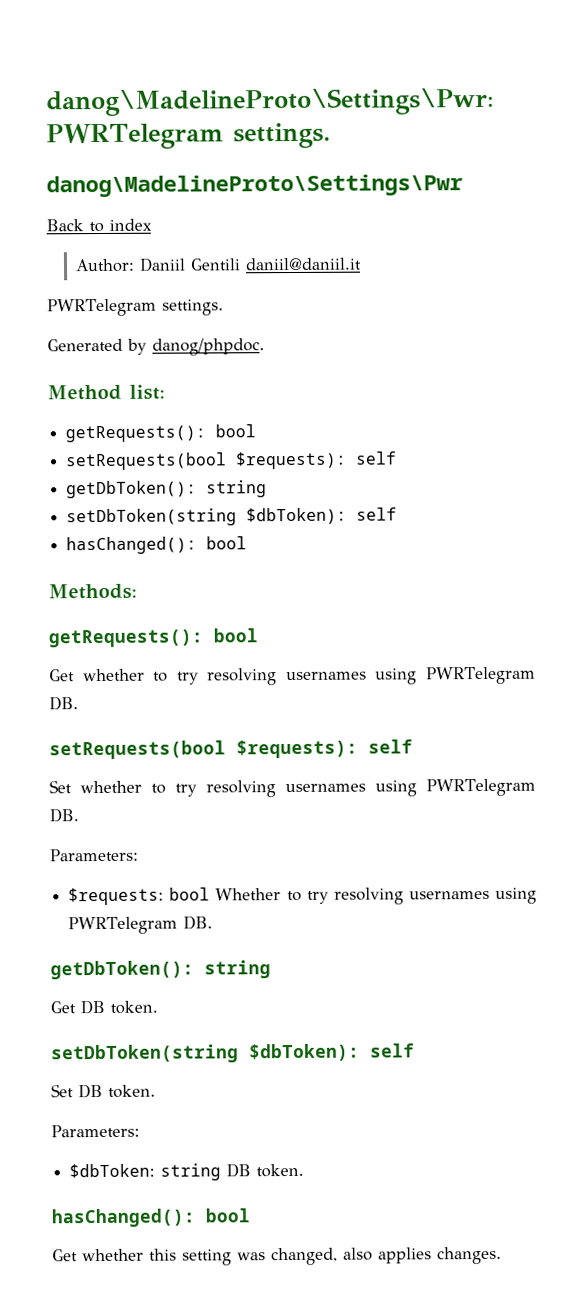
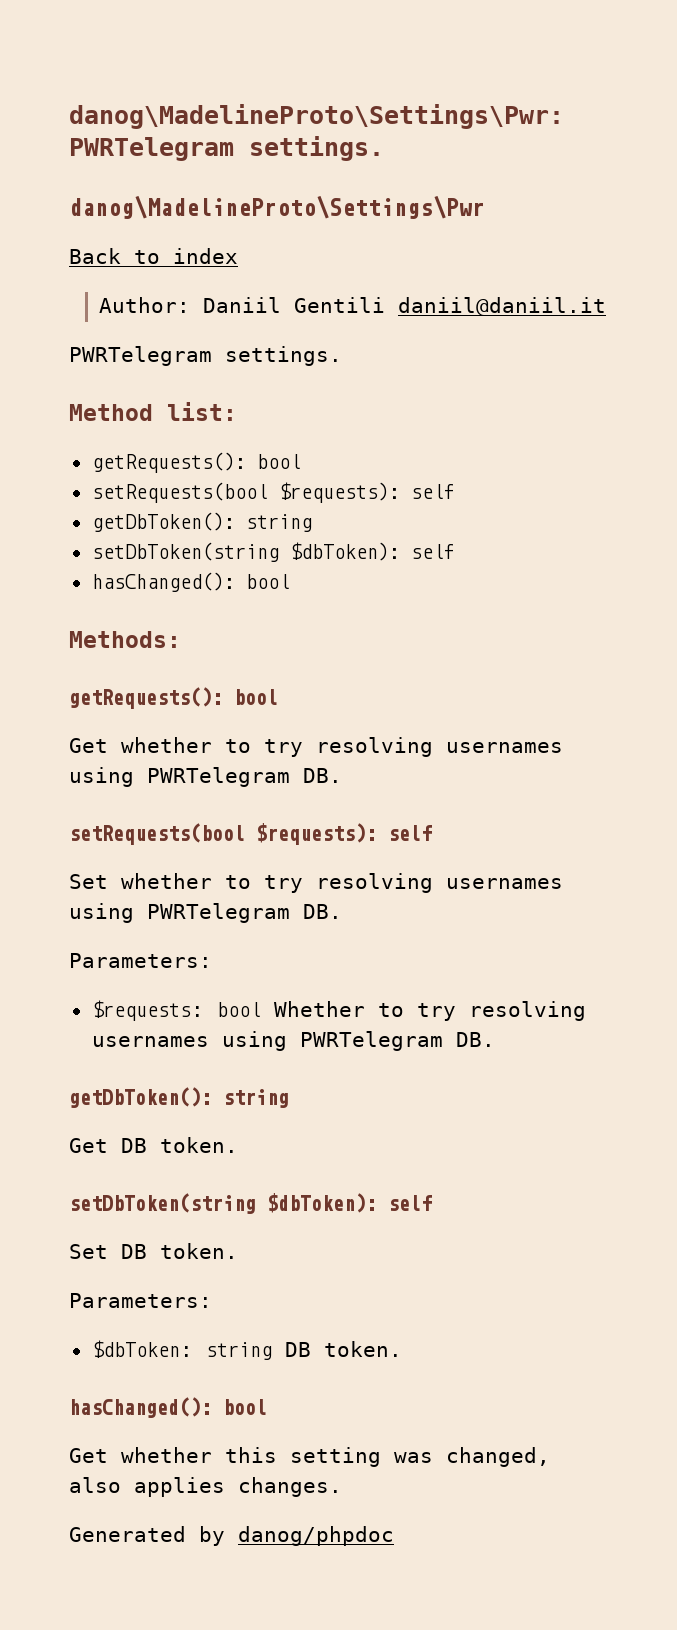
- Generated by danog/phpdoc.
+ Generated by danog/phpdoc

